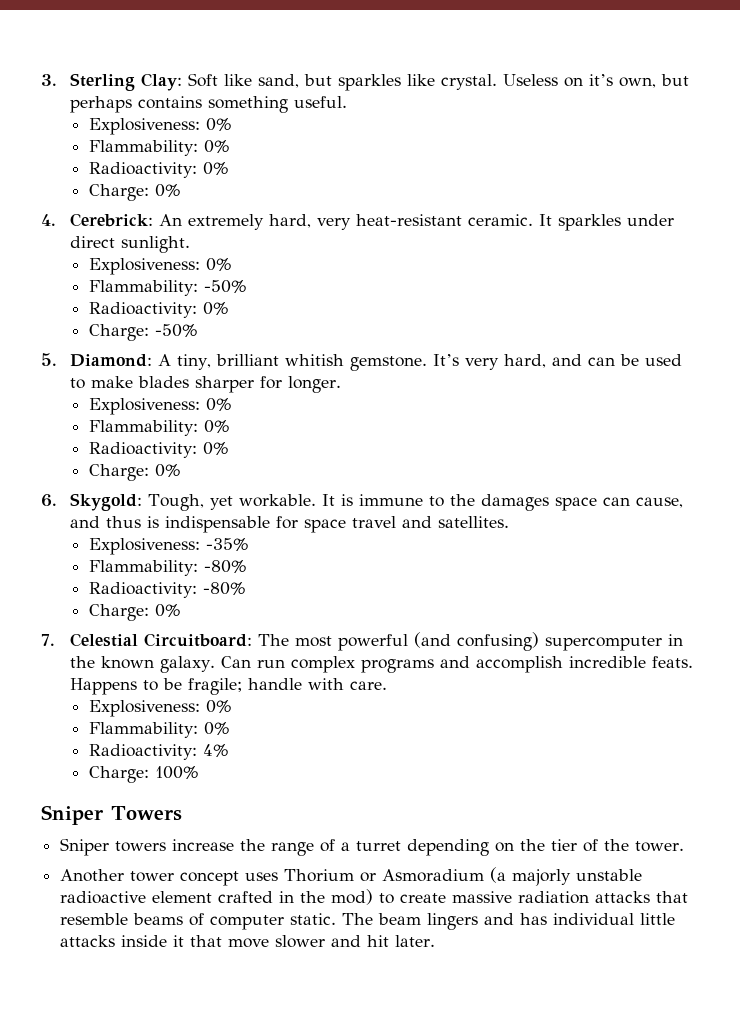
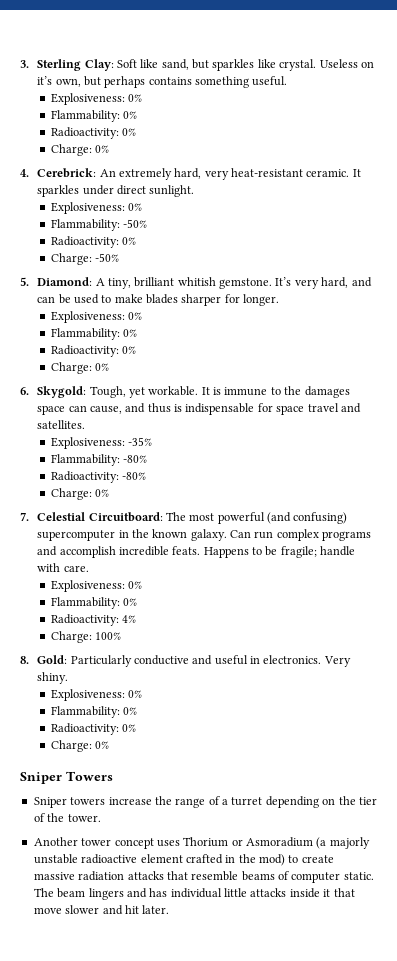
+ 8. Gold: Particularly conductive and useful in electronics. Very shiny.
+ Explosiveness: 0%
+ Flammability: 0%
+ Radioactivity: 0%
+ Charge: 0%

